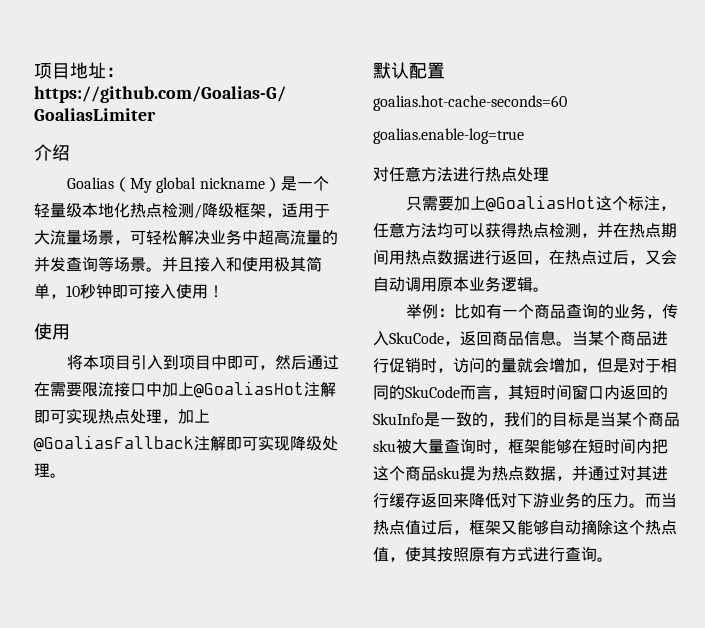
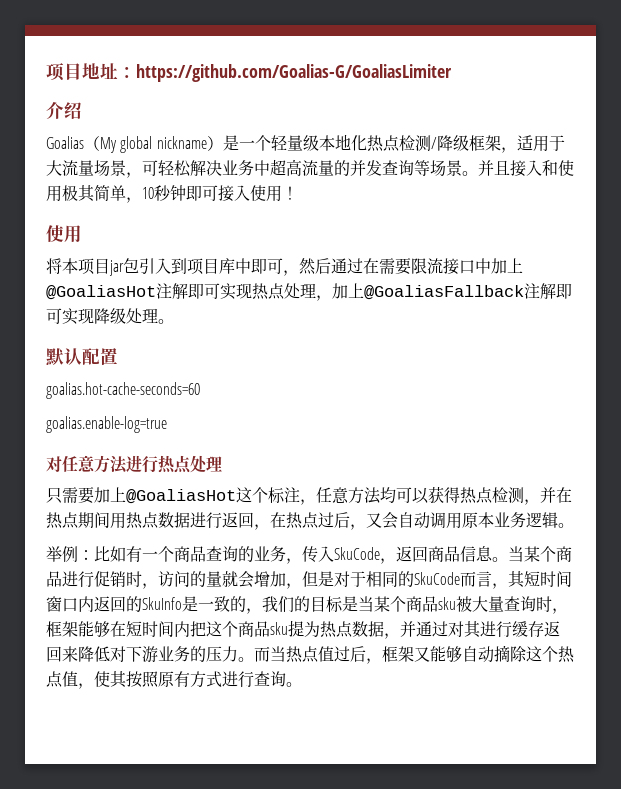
- 将本项目引入到项目中即可，然后通过在需要限流接口中加上@GoaliasHot注解即可实现热点处理，加上@GoaliasFallback注解即可实现降级处理。
+ 将本项目jar包引入到项目库中即可，然后通过在需要限流接口中加上@GoaliasHot注解即可实现热点处理，加上@GoaliasFallback注解即可实现降级处理。

